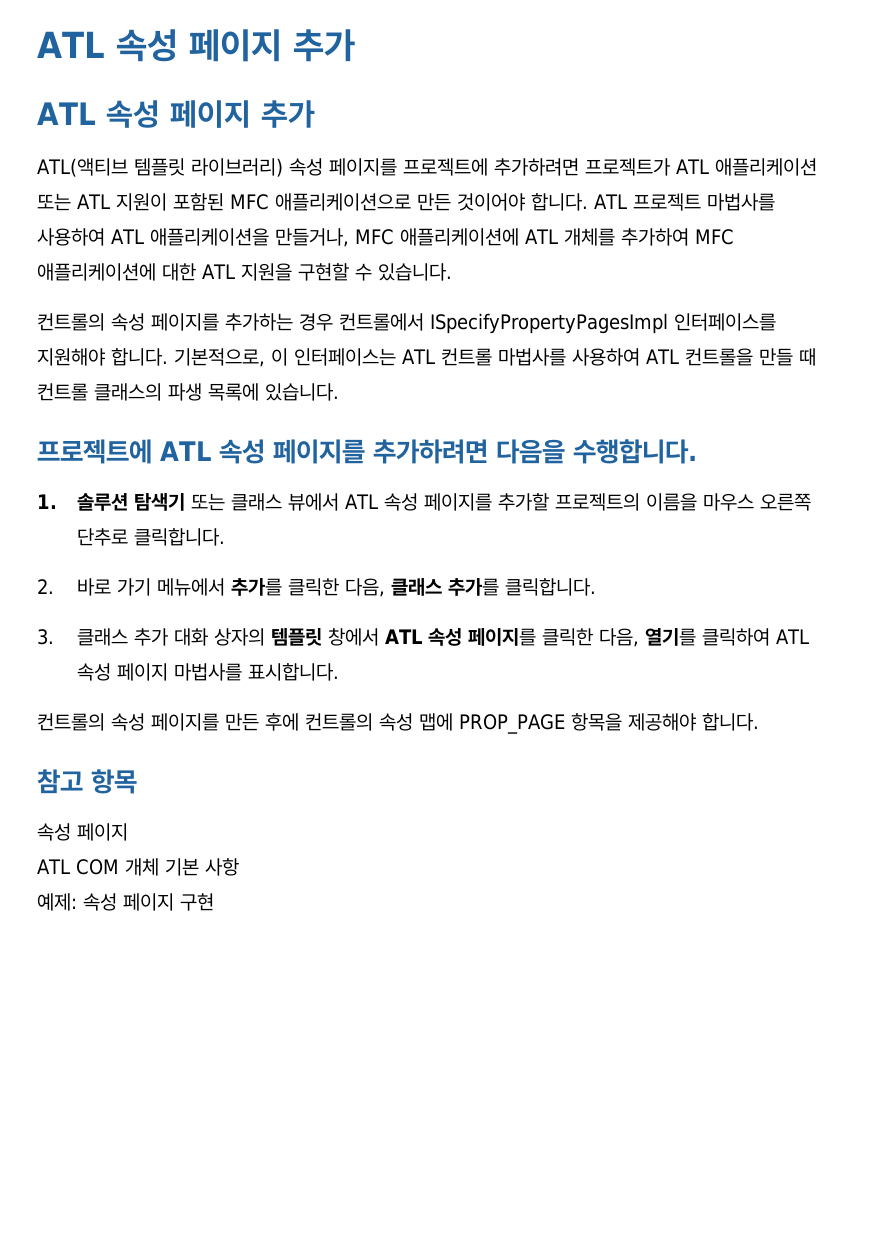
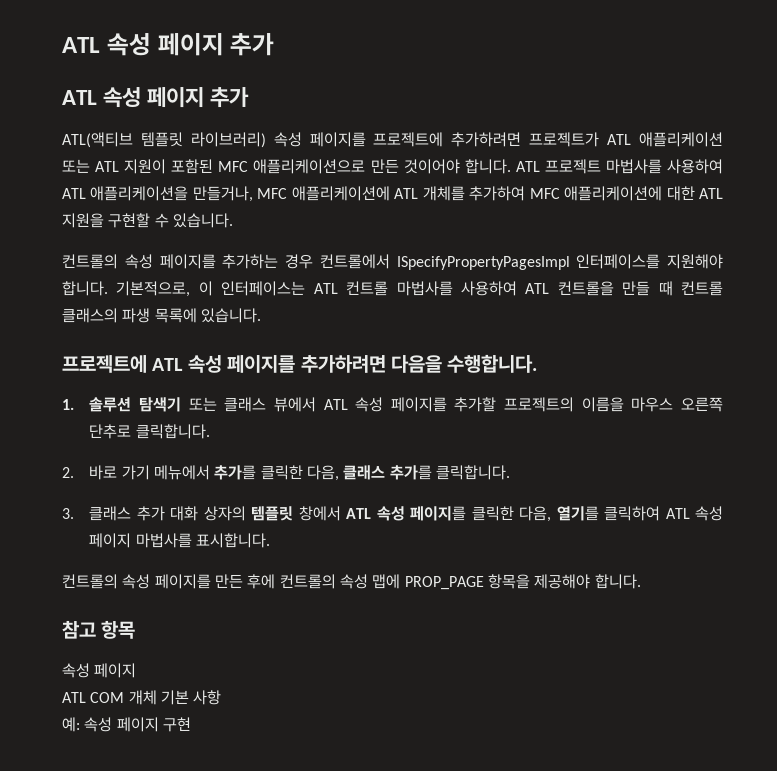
- 예제: 속성 페이지 구현
+ 예: 속성 페이지 구현

